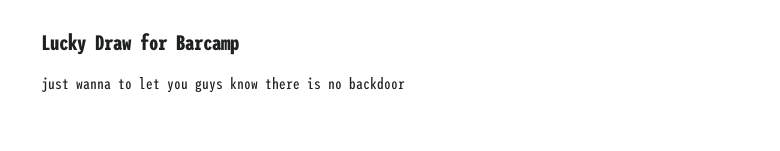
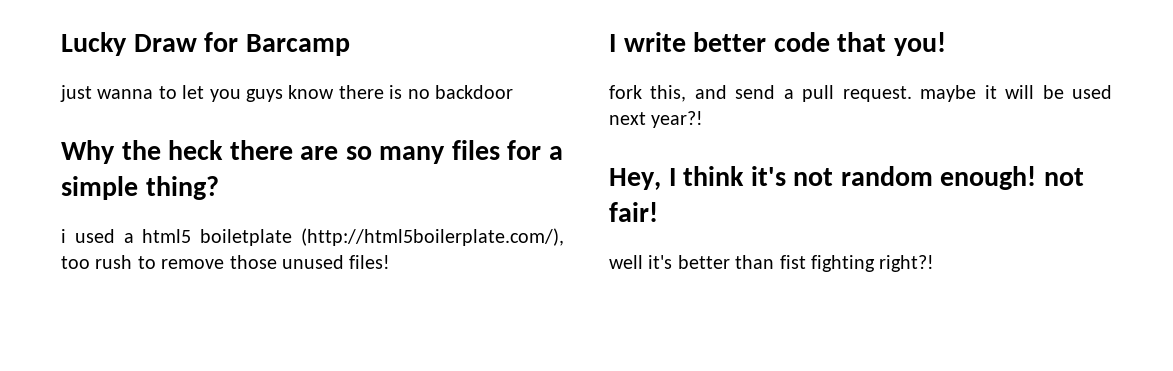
+ Why the heck there are so many files for a simple thing?
+ i used a html5 boiletplate (http://html5boilerplate.com/), too rush to remove those unused files!
+ I write better code that you!
+ fork this, and send a pull request. maybe it will be used next year?!
+ Hey, I think it's not random enough! not fair!
+ well it's better than fist fighting right?!

